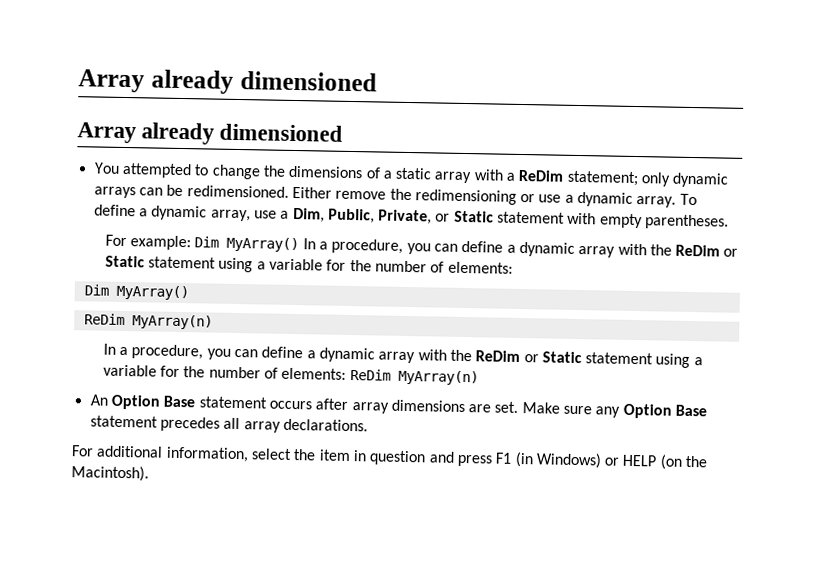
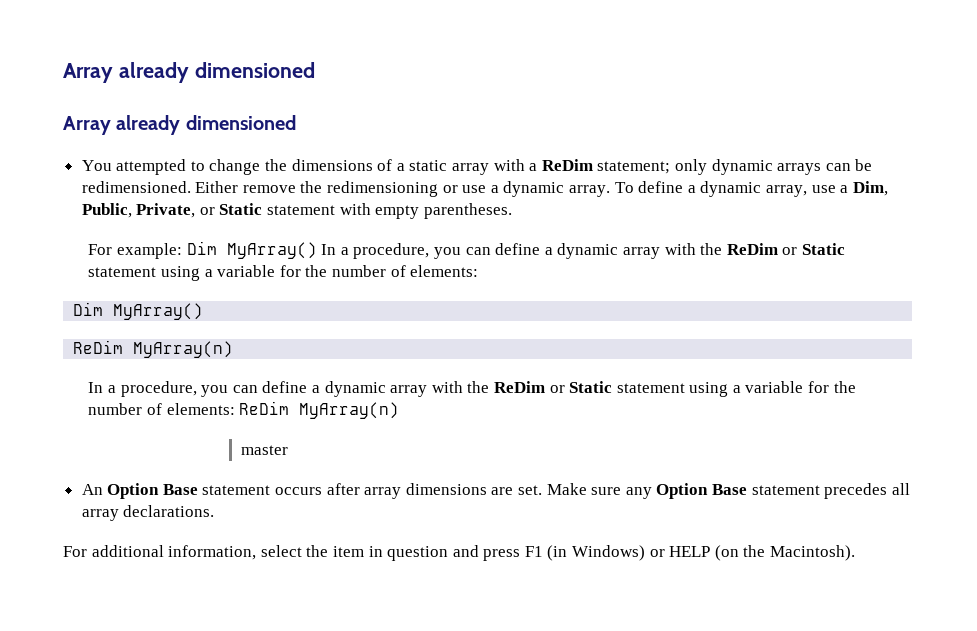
+ master

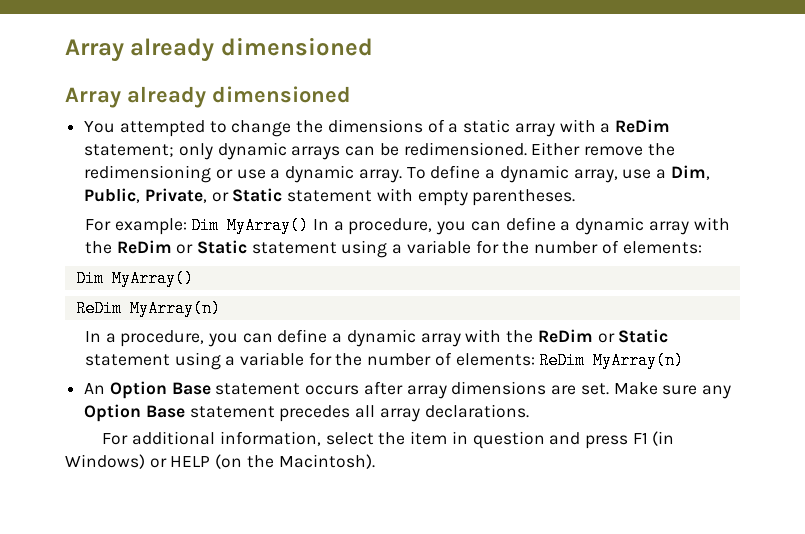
- master

